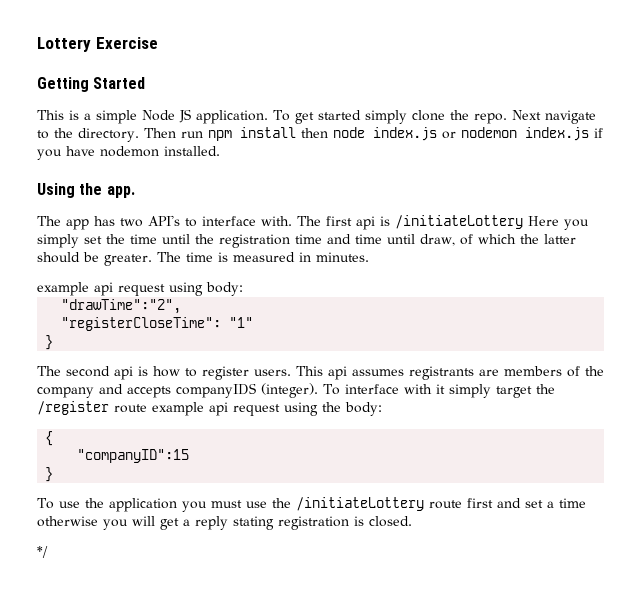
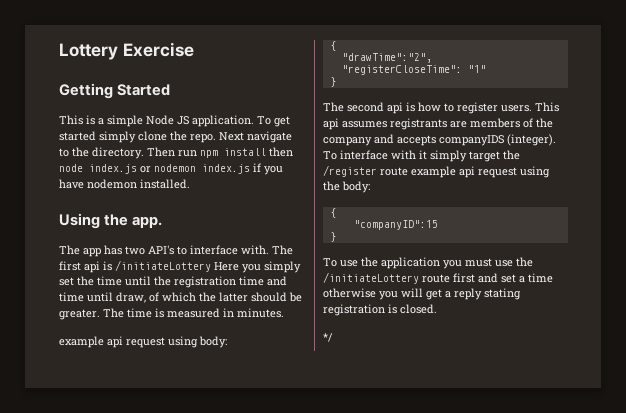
  example api request using body:
+ {

